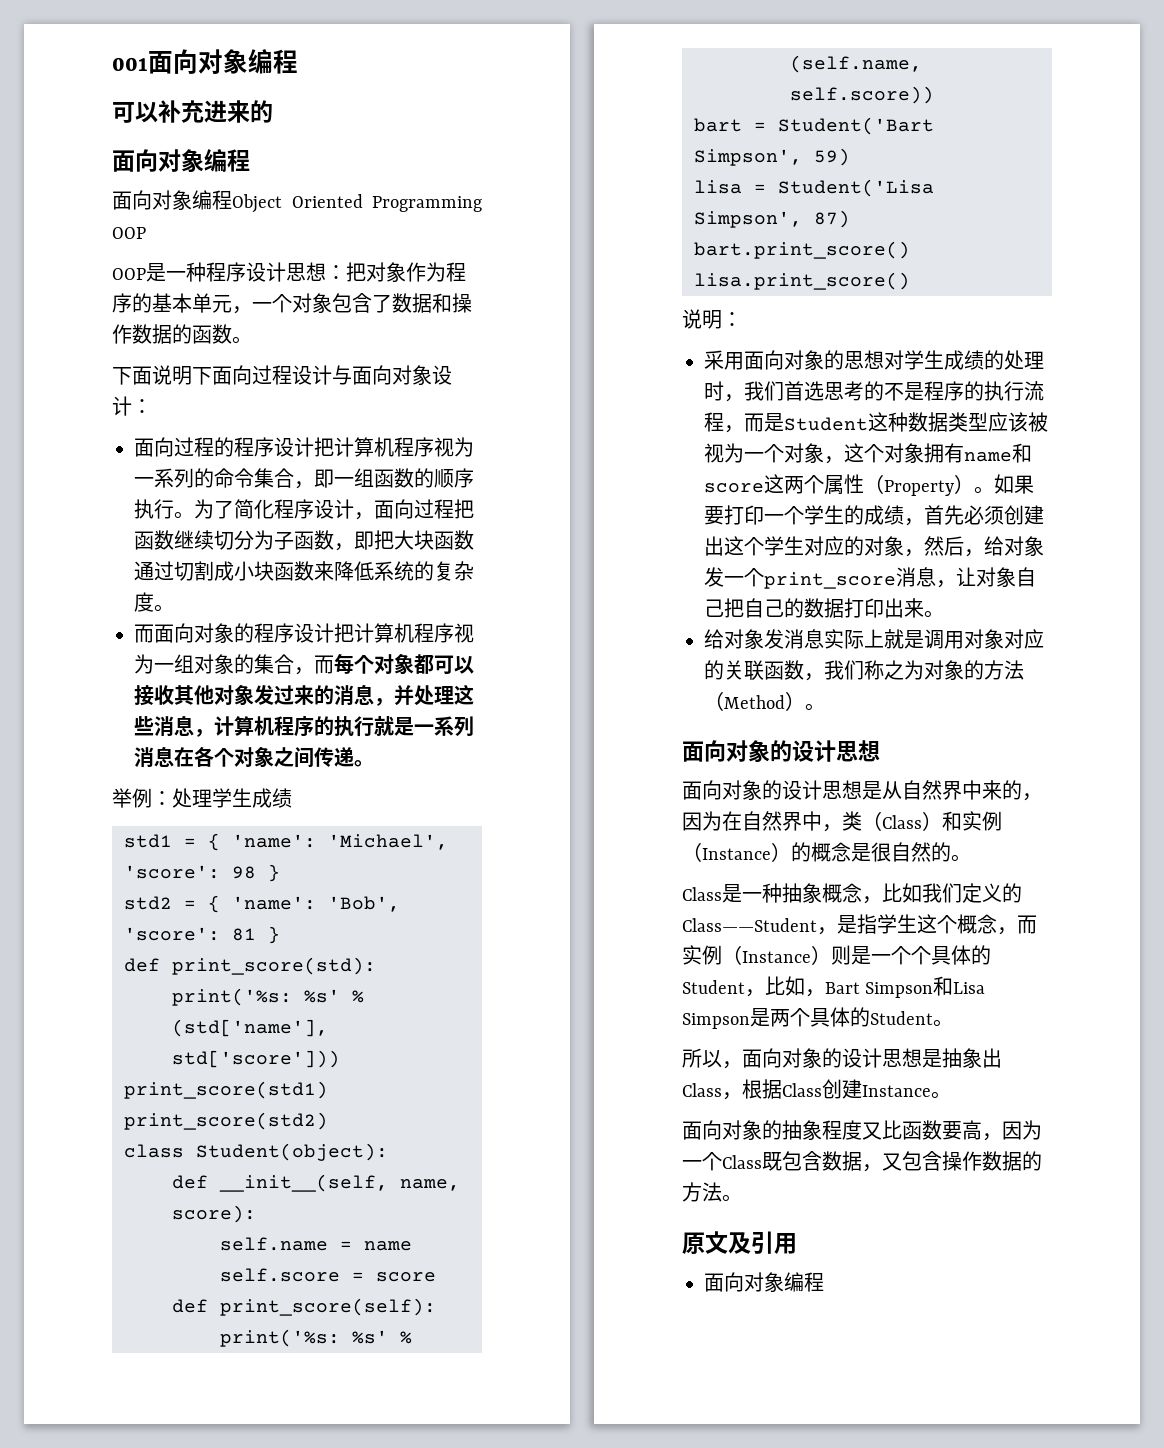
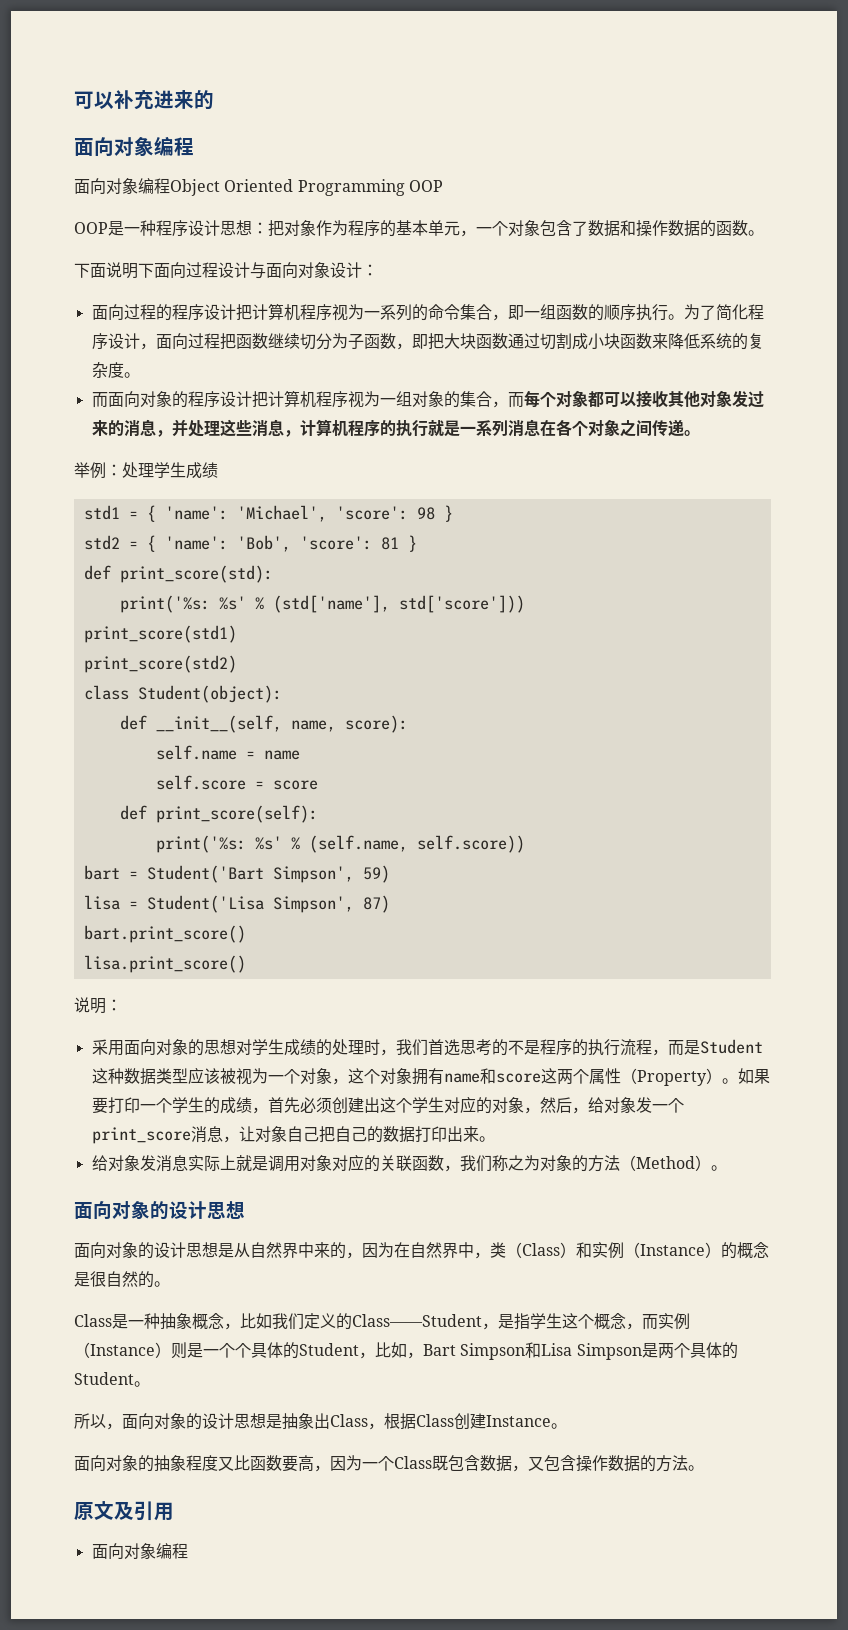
- 001面向对象编程

